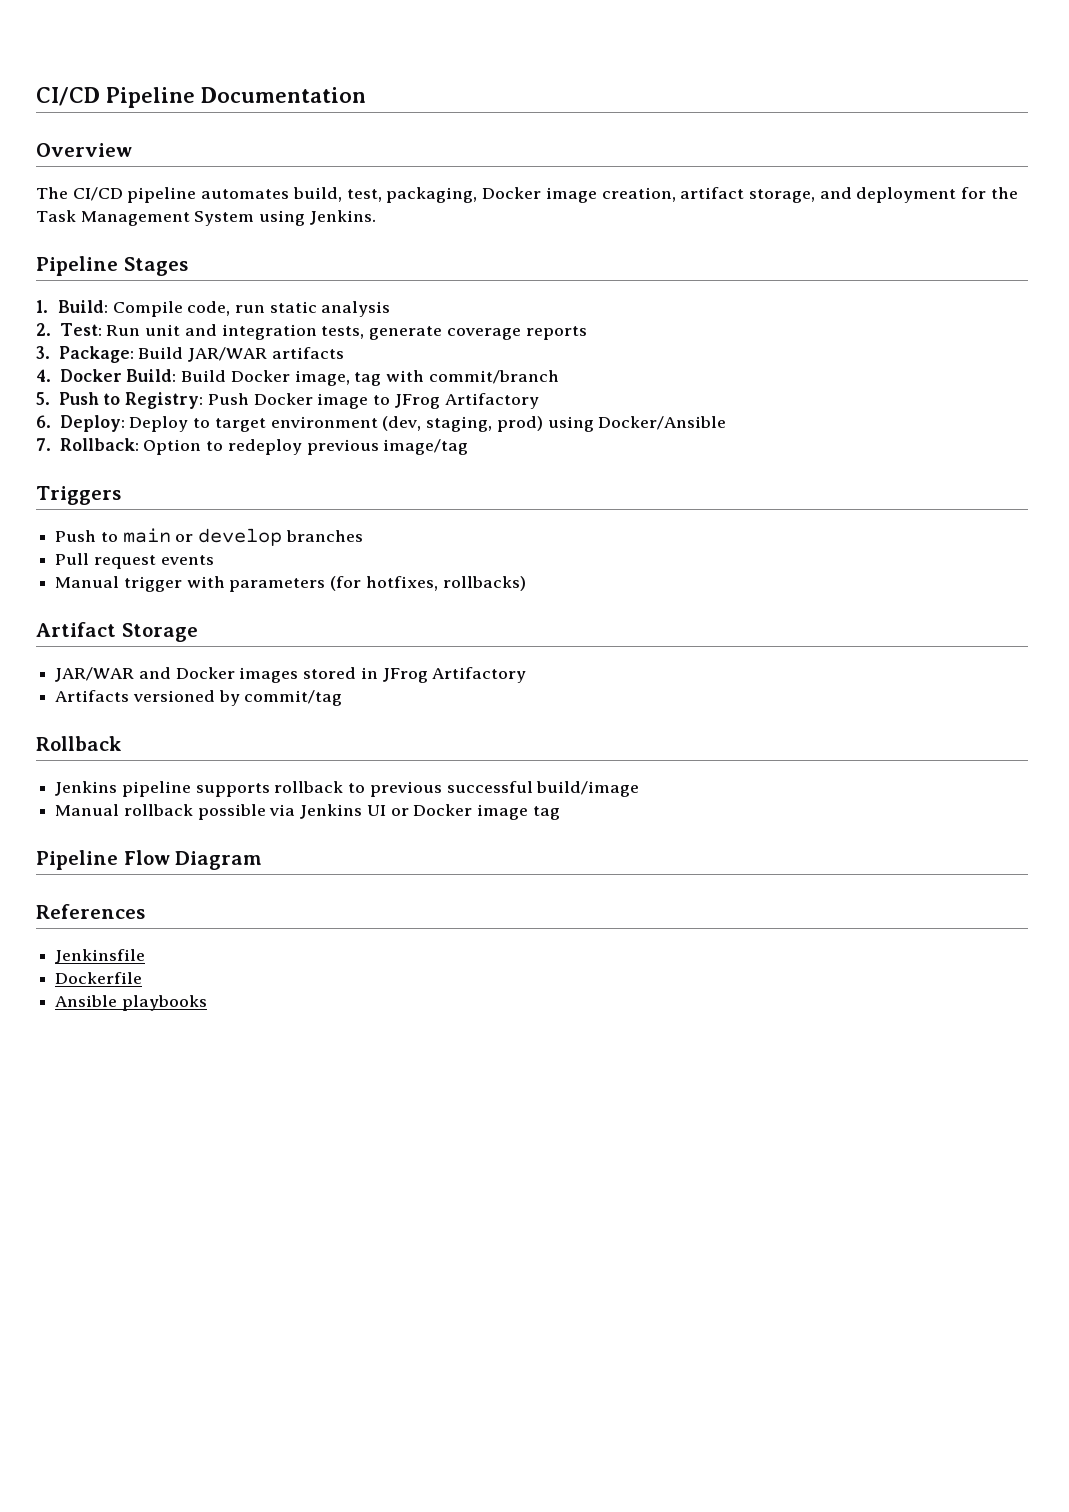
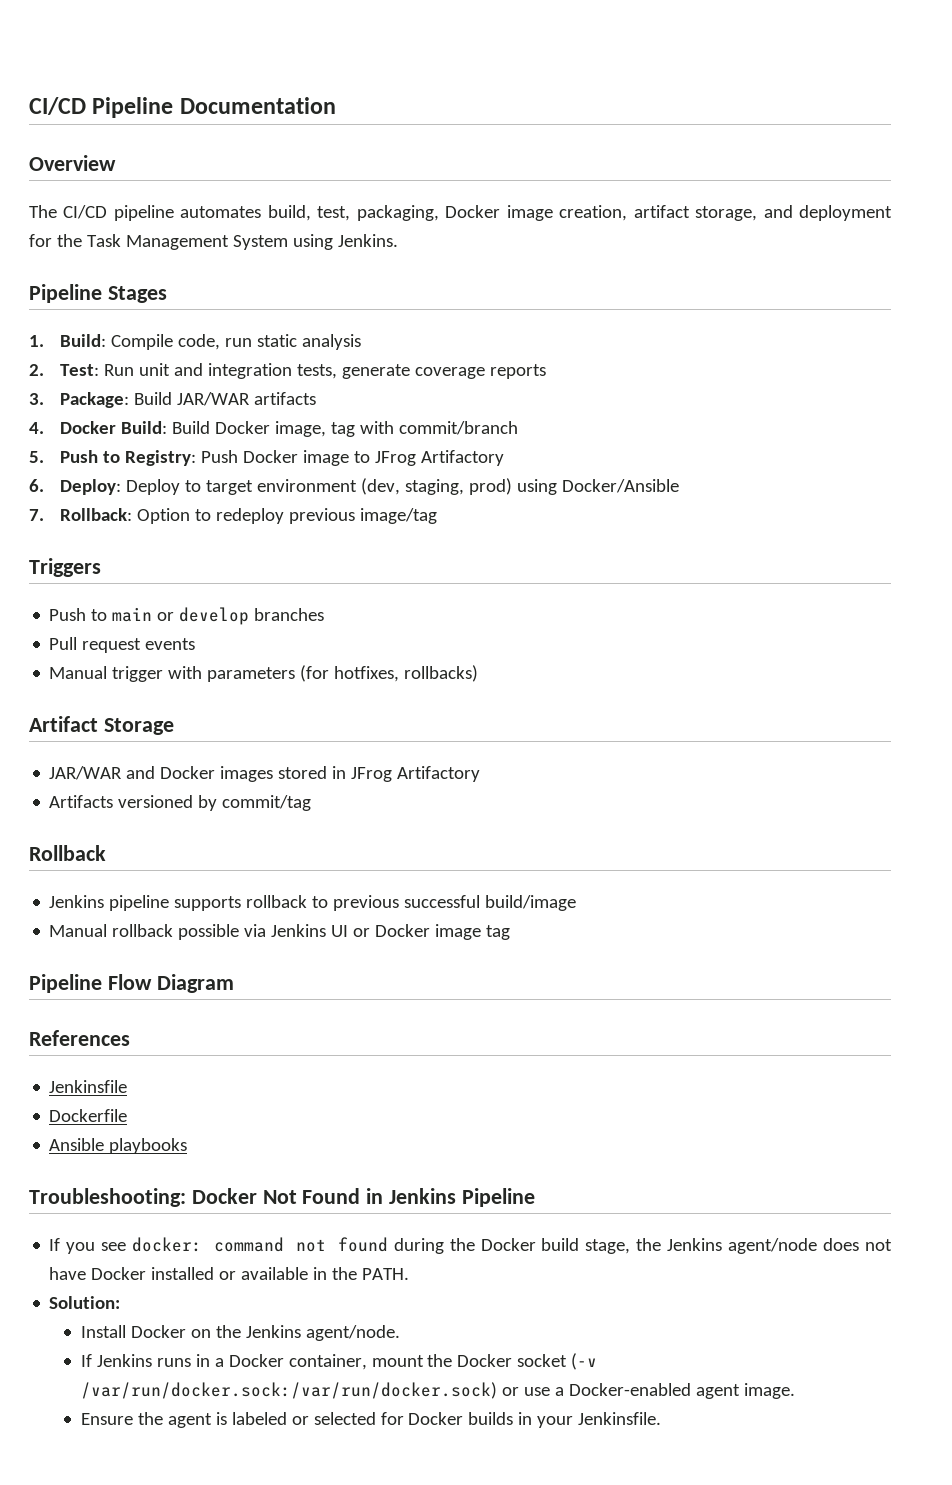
+ Troubleshooting: Docker Not Found in Jenkins Pipeline
+ If you see docker: command not found during the Docker build stage, the Jenkins agent/node does not have Docker installed or available in the PATH.
+ Solution:
+ Install Docker on the Jenkins agent/node.
+ If Jenkins runs in a Docker container, mount the Docker socket (-v /var/run/docker.sock:/var/run/docker.sock) or use a Docker-enabled agent image.
+ Ensure the agent is labeled or selected for Docker builds in your Jenkinsfile.

